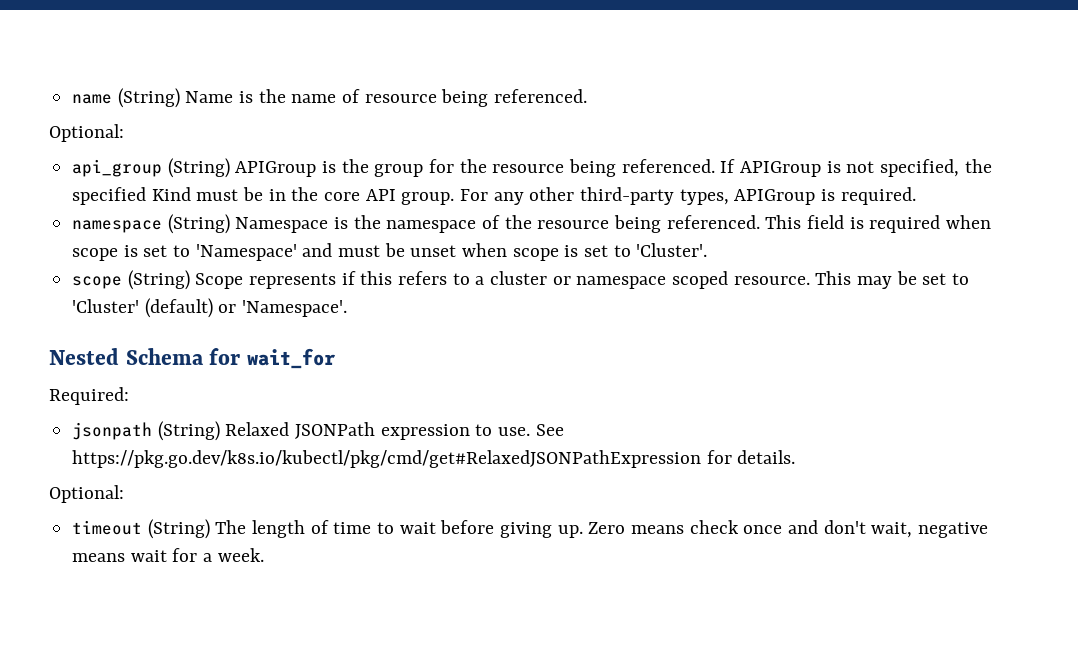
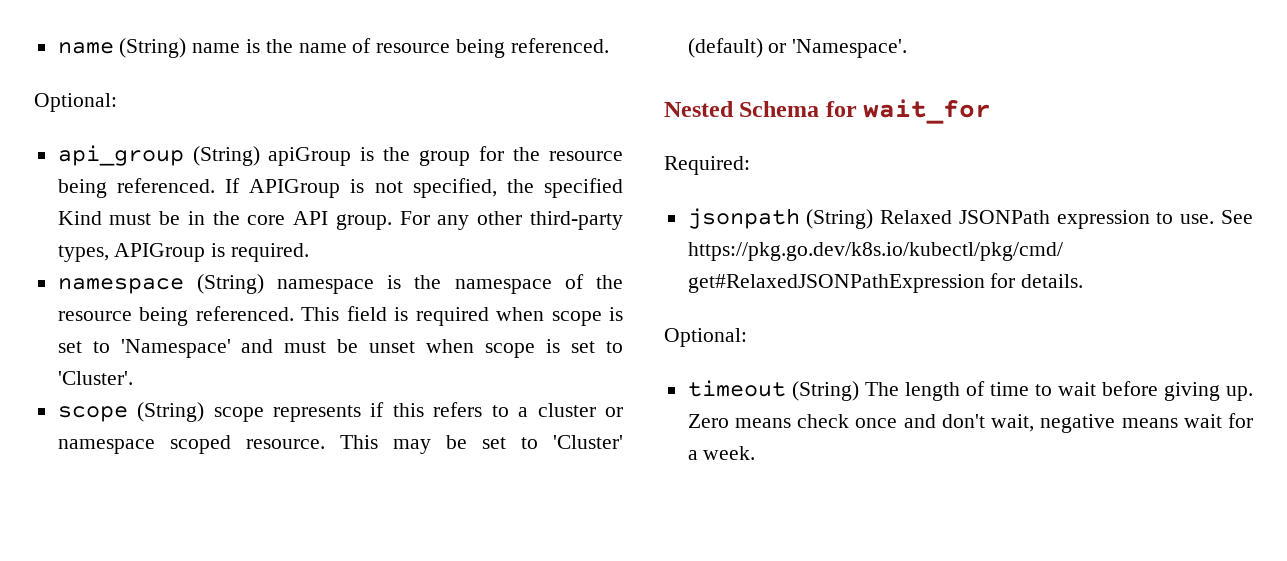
- name (String) Name is the name of resource being referenced.
+ name (String) name is the name of resource being referenced.
- api_group (String) APIGroup is the group for the resource being referenced.
+ api_group (String) apiGroup is the group for the resource being referenced.
- namespace (String) Namespace is the namespace of the resource being referenced.
+ namespace (String) namespace is the namespace of the resource being referenced.
- scope (String) Scope represents if this refers to a cluster or namespace scoped resource.
+ scope (String) scope represents if this refers to a cluster or namespace scoped resource.

